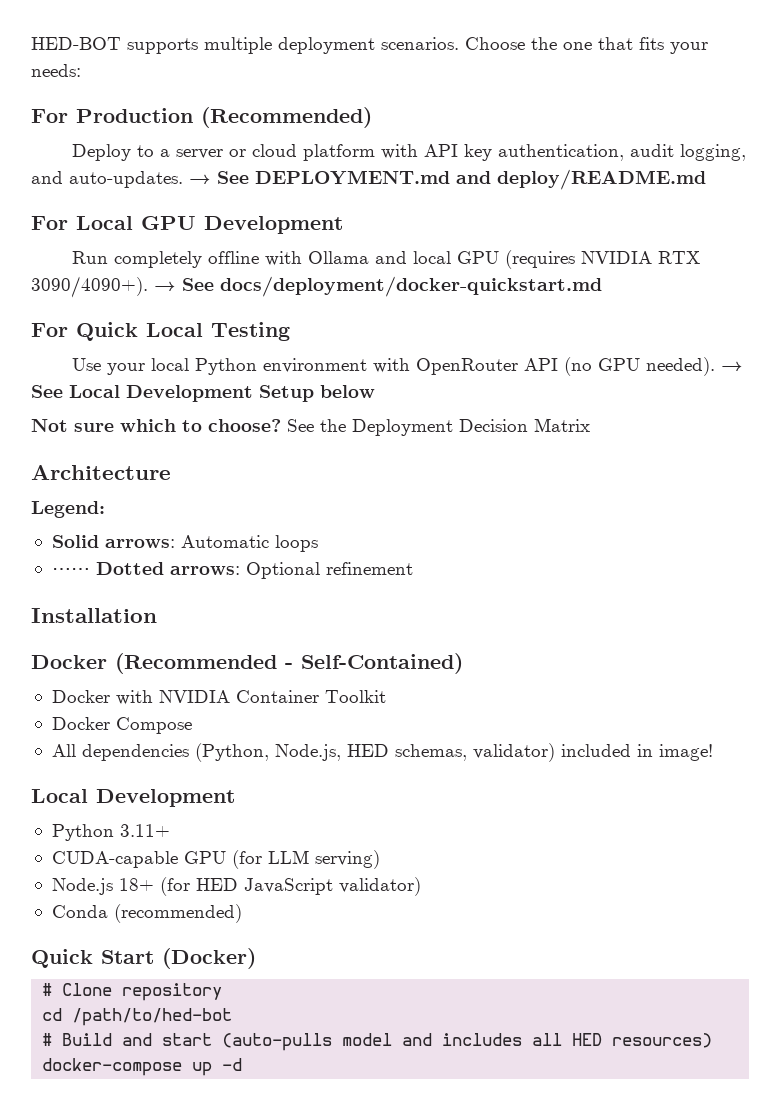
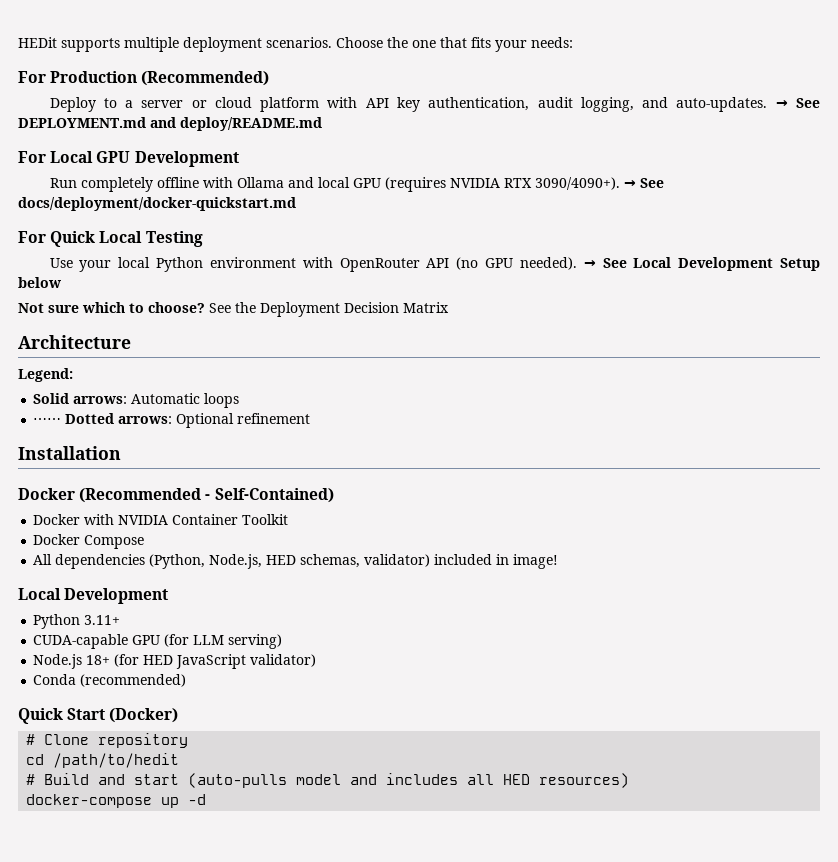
- HED-BOT supports multiple deployment scenarios.
+ HEDit supports multiple deployment scenarios.
- cd /path/to/hed-bot
+ cd /path/to/hedit

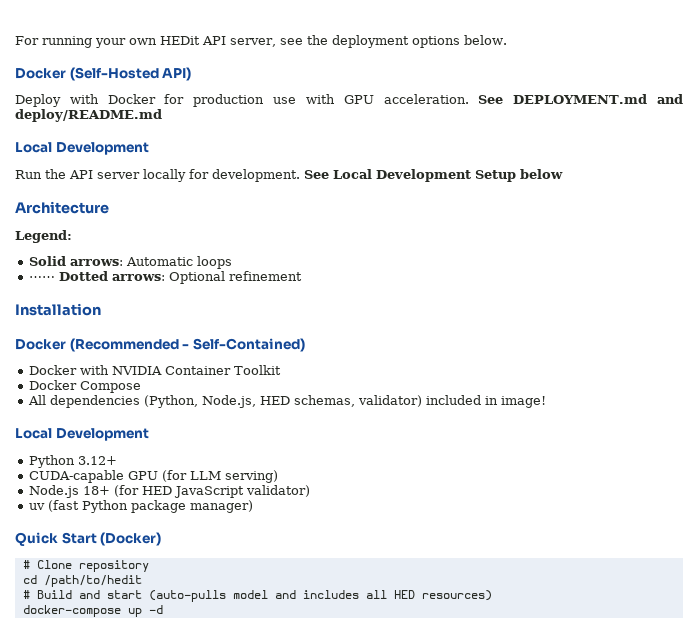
- HEDit supports multiple deployment scenarios. Choose the one that fits your needs:
- For Production (Recommended)
- Deploy to a server or cloud platform with API key authentication, audit logging, and auto-updates. → See DEPLOYMENT.md and deploy/README.md
- For Local GPU Development
+ For running your own HEDit API server, see the deployment options below.
+ Docker (Self-Hosted API)
+ Deploy with Docker for production use with GPU acceleration. See DEPLOYMENT.md and deploy/README.md
+ Local Development
- Run completely offline with Ollama and local GPU (requires NVIDIA RTX 3090/4090+). → See docs/deployment/docker-quickstart.md
- For Quick Local Testing
- Use your local Python environment with OpenRouter API (no GPU needed). → See Local Development Setup below
+ Run the API server locally for development. See Local Development Setup below
- Not sure which to choose? See the Deployment Decision Matrix
- Python 3.11+
+ Python 3.12+
- Conda (recommended)
+ uv (fast Python package manager)

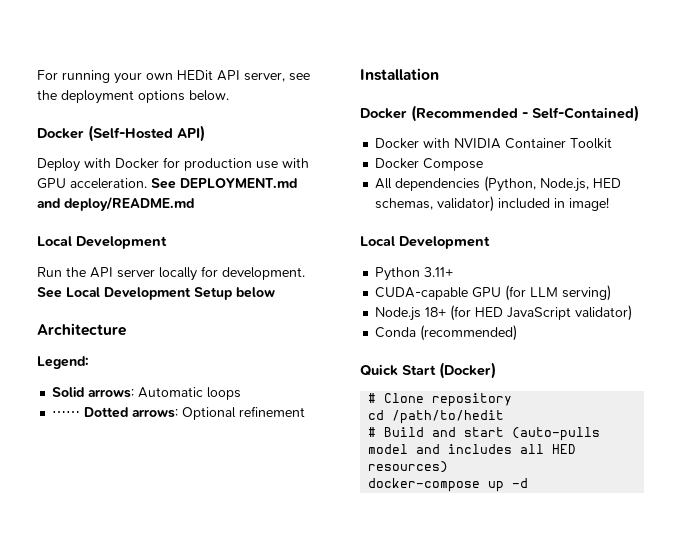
- Python 3.12+
+ Python 3.11+
- uv (fast Python package manager)
+ Conda (recommended)

